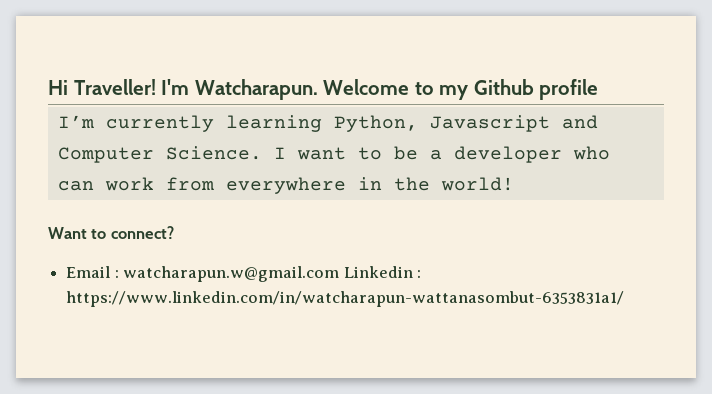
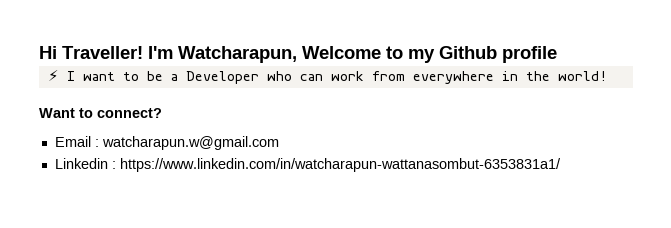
- I'm Watcharapun. Welcome to my Github profile
+ I'm Watcharapun, Welcome to my Github profile
- I’m currently learning Python, Javascript and Computer Science. I want to be a developer who can work from everywhere in the world!
+ ⚡ I want to be a Developer who can work from everywhere in the world!
- Email : watcharapun.w@gmail.com Linkedin : https://www.linkedin.com/in/watcharapun-wattanasombut-6353831a1/
+ Email : watcharapun.w@gmail.com
+ Linkedin : https://www.linkedin.com/in/watcharapun-wattanasombut-6353831a1/

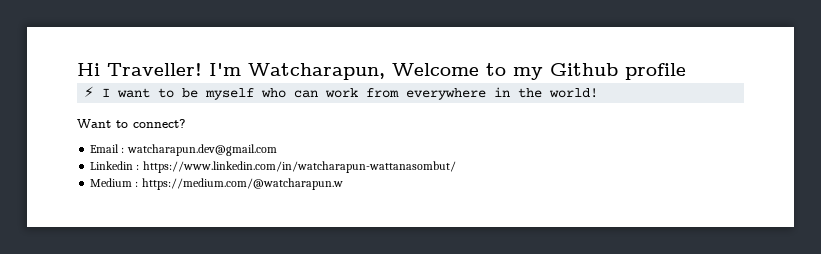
- ⚡ I want to be a Developer who can work from everywhere in the world!
+ ⚡ I want to be myself who can work from everywhere in the world!
- Email : watcharapun.w@gmail.com
+ Email : watcharapun.dev@gmail.com
- Linkedin : https://www.linkedin.com/in/watcharapun-wattanasombut-6353831a1/
+ Linkedin : https://www.linkedin.com/in/watcharapun-wattanasombut/
+ Medium : https://medium.com/@watcharapun.w

